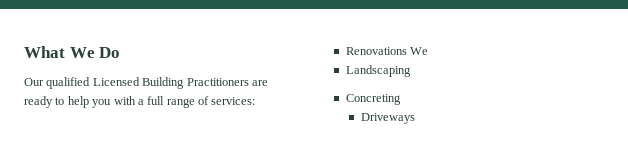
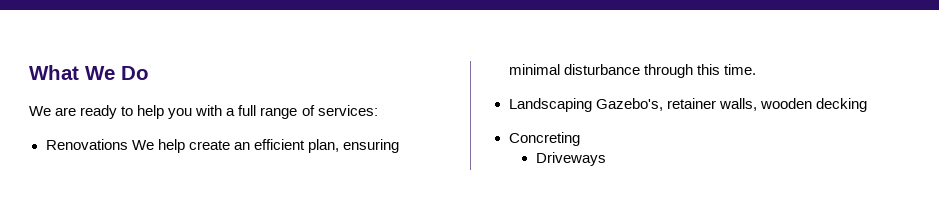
- Our qualified Licensed Building Practitioners are ready to help you with a full range of services:
+ We are ready to help you with a full range of services:
- Renovations We
- Landscaping
+ Renovations We help create an efficient plan, ensuring minimal disturbance through this time.
+ Landscaping Gazebo's, retainer walls, wooden decking

